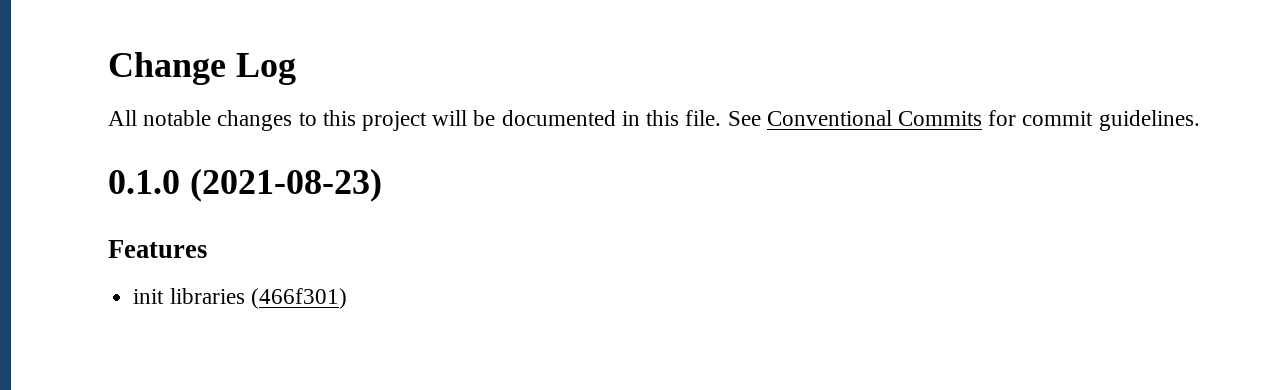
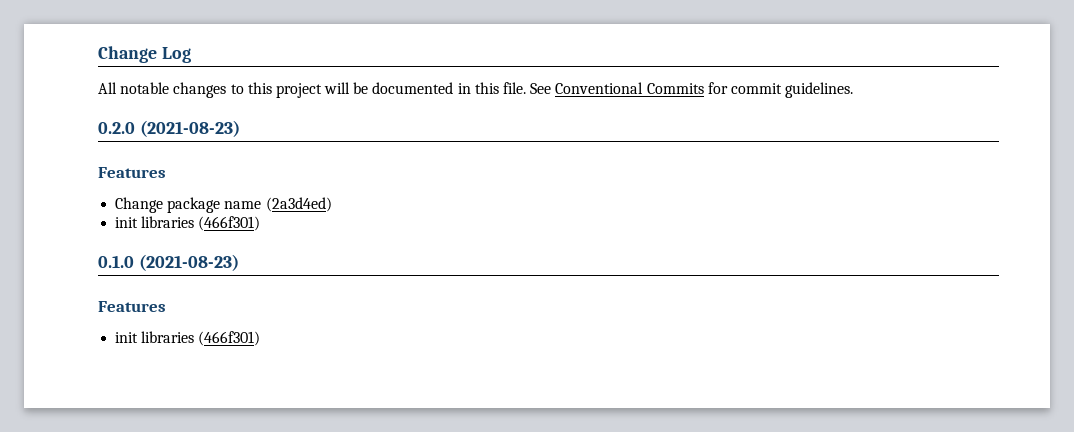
+ 0.2.0 (2021-08-23)
+ Features
+ Change package name (2a3d4ed)
+ init libraries (466f301)

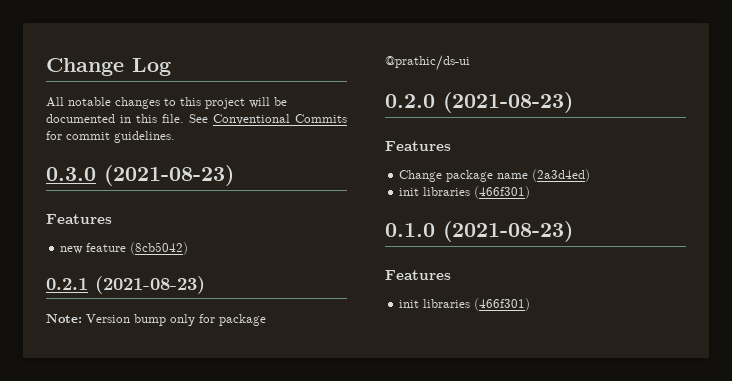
+ 0.3.0 (2021-08-23)
+ Features
+ new feature (8cb5042)
+ 0.2.1 (2021-08-23)
+ Note: Version bump only for package @prathic/ds-ui

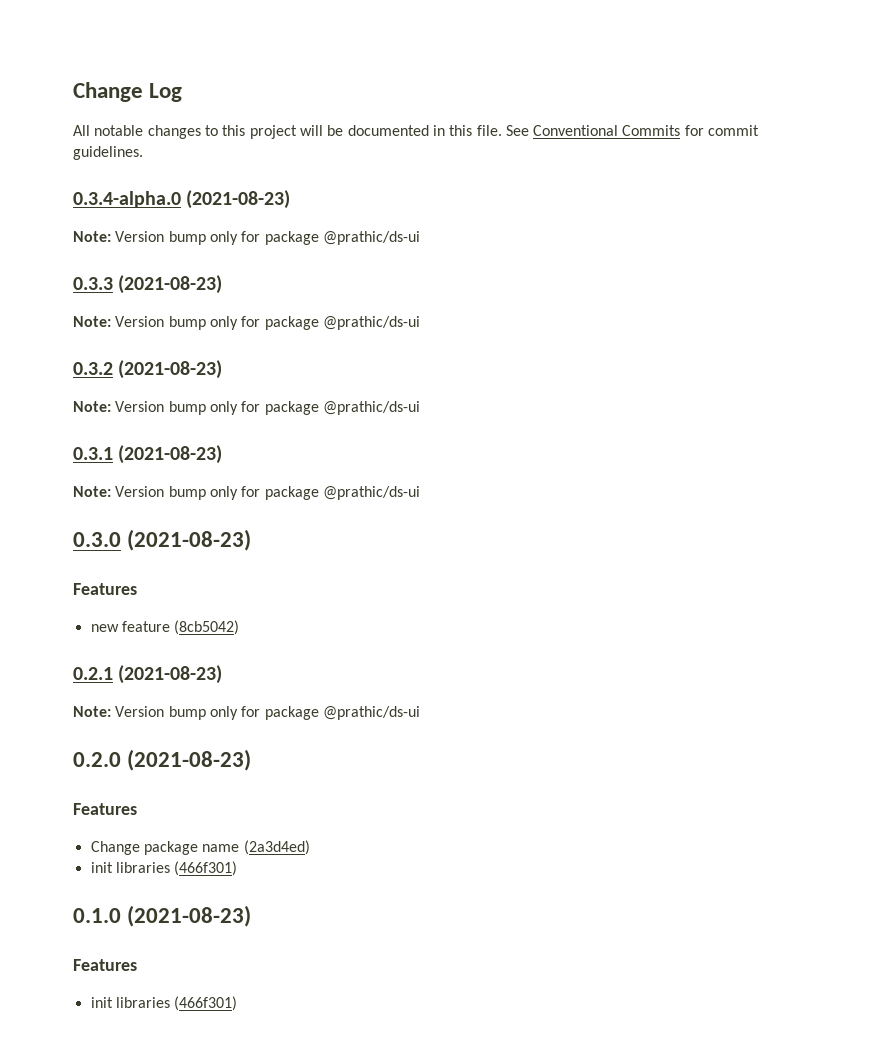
+ 0.3.4-alpha.0 (2021-08-23)
+ Note: Version bump only for package @prathic/ds-ui
+ 0.3.3 (2021-08-23)
+ Note: Version bump only for package @prathic/ds-ui
+ 0.3.2 (2021-08-23)
+ Note: Version bump only for package @prathic/ds-ui
+ 0.3.1 (2021-08-23)
+ Note: Version bump only for package @prathic/ds-ui

